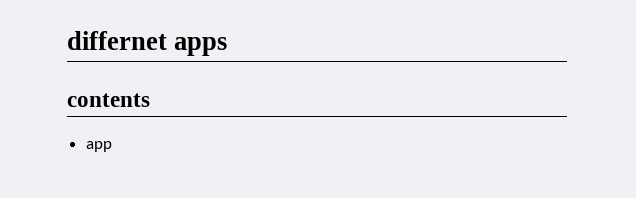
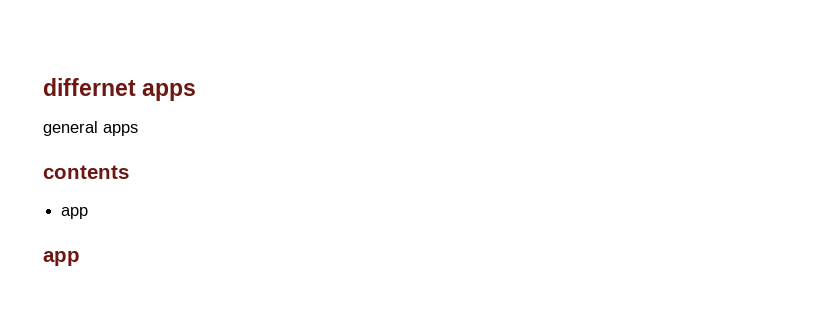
+ general apps
  contents
+ app

